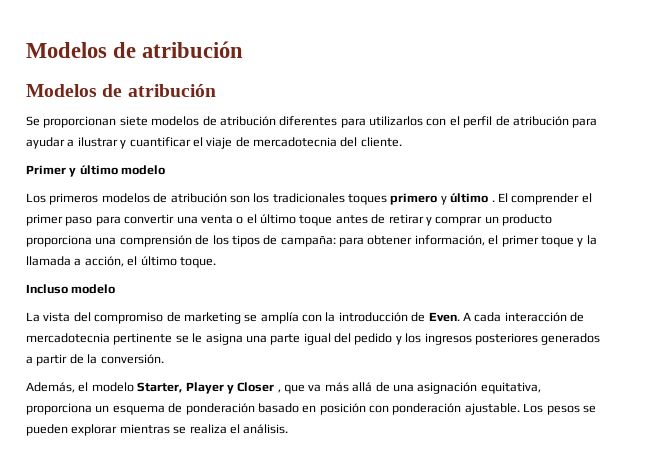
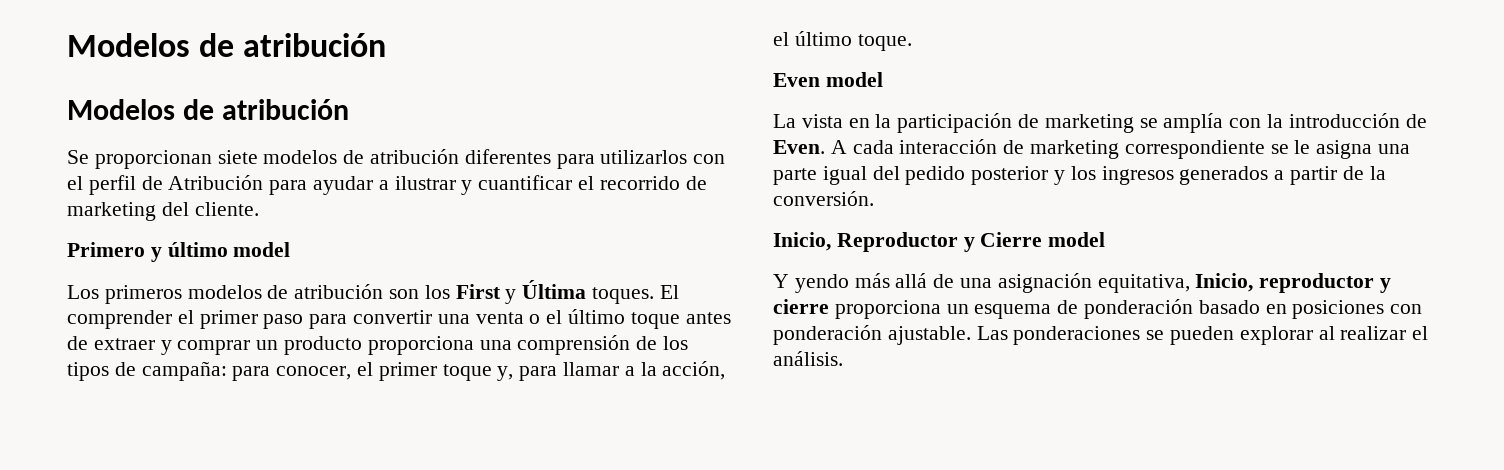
- Se proporcionan siete modelos de atribución diferentes para utilizarlos con el perfil de atribución para ayudar a ilustrar y cuantificar el viaje de mercadotecnia del cliente.
+ Se proporcionan siete modelos de atribución diferentes para utilizarlos con el perfil de Atribución para ayudar a ilustrar y cuantificar el recorrido de marketing del cliente.
- Primer y último modelo
+ Primero y último model
- Los primeros modelos de atribución son los tradicionales toques primero y último .
+ Los primeros modelos de atribución son los First y Última toques.
- El comprender el primer paso para convertir una venta o el último toque antes de retirar y comprar un producto proporciona una comprensión de los tipos de campaña: para obtener información, el primer toque y la llamada a acción, el último toque.
+ El comprender el primer paso para convertir una venta o el último toque antes de extraer y comprar un producto proporciona una comprensión de los tipos de campaña: para conocer, el primer toque y, para llamar a la acción, el último toque.
- Incluso modelo
+ Even model
- La vista del compromiso de marketing se amplía con la introducción de Even.
+ La vista en la participación de marketing se amplía con la introducción de Even.
- A cada interacción de mercadotecnia pertinente se le asigna una parte igual del pedido y los ingresos posteriores generados a partir de la conversión.
+ A cada interacción de marketing correspondiente se le asigna una parte igual del pedido posterior y los ingresos generados a partir de la conversión.
- Además, el modelo Starter, Player y Closer , que va más allá de una asignación equitativa, proporciona un esquema de ponderación basado en posición con ponderación ajustable.
+ Inicio, Reproductor y Cierre model
+ Y yendo más allá de una asignación equitativa, Inicio, reproductor y cierre proporciona un esquema de ponderación basado en posiciones con ponderación ajustable.
- Los pesos se pueden explorar mientras se realiza el análisis.
+ Las ponderaciones se pueden explorar al realizar el análisis.

